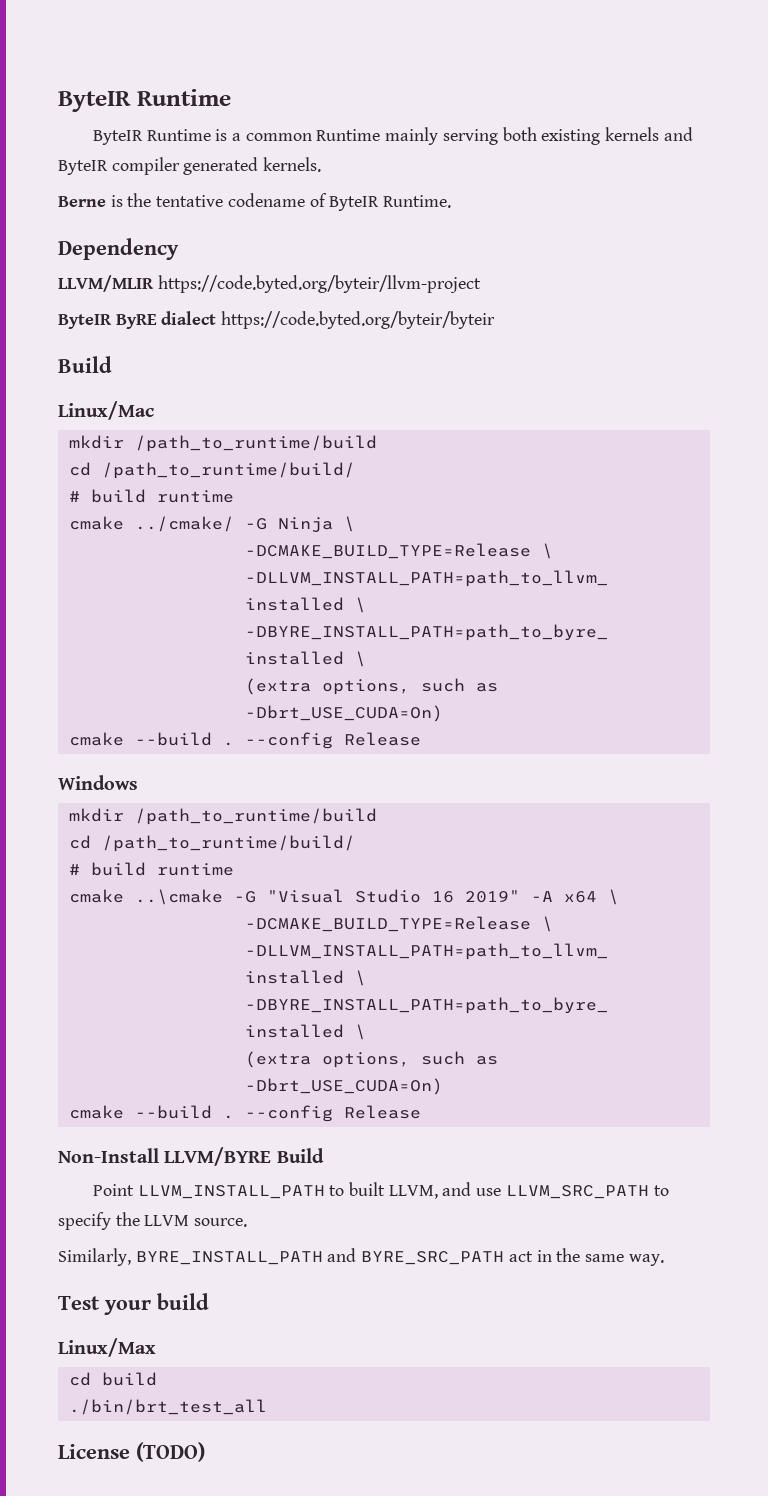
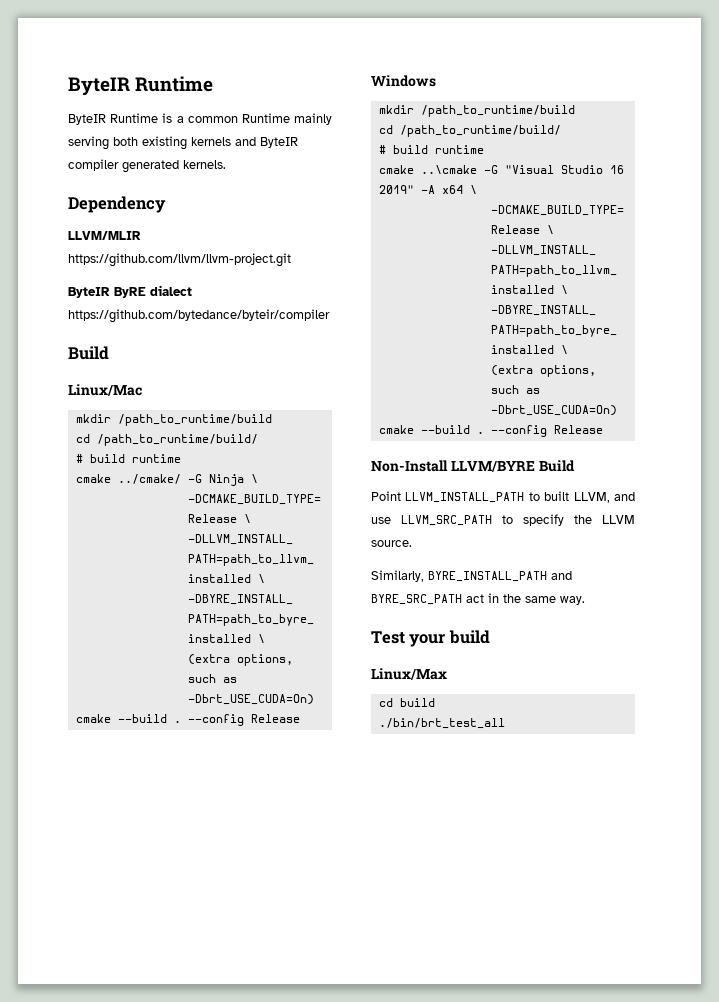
- Berne is the tentative codename of ByteIR Runtime.
- LLVM/MLIR https://code.byted.org/byteir/llvm-project
+ LLVM/MLIR https://github.com/llvm/llvm-project.git
- ByteIR ByRE dialect https://code.byted.org/byteir/byteir
+ ByteIR ByRE dialect https://github.com/bytedance/byteir/compiler
- License (TODO)

